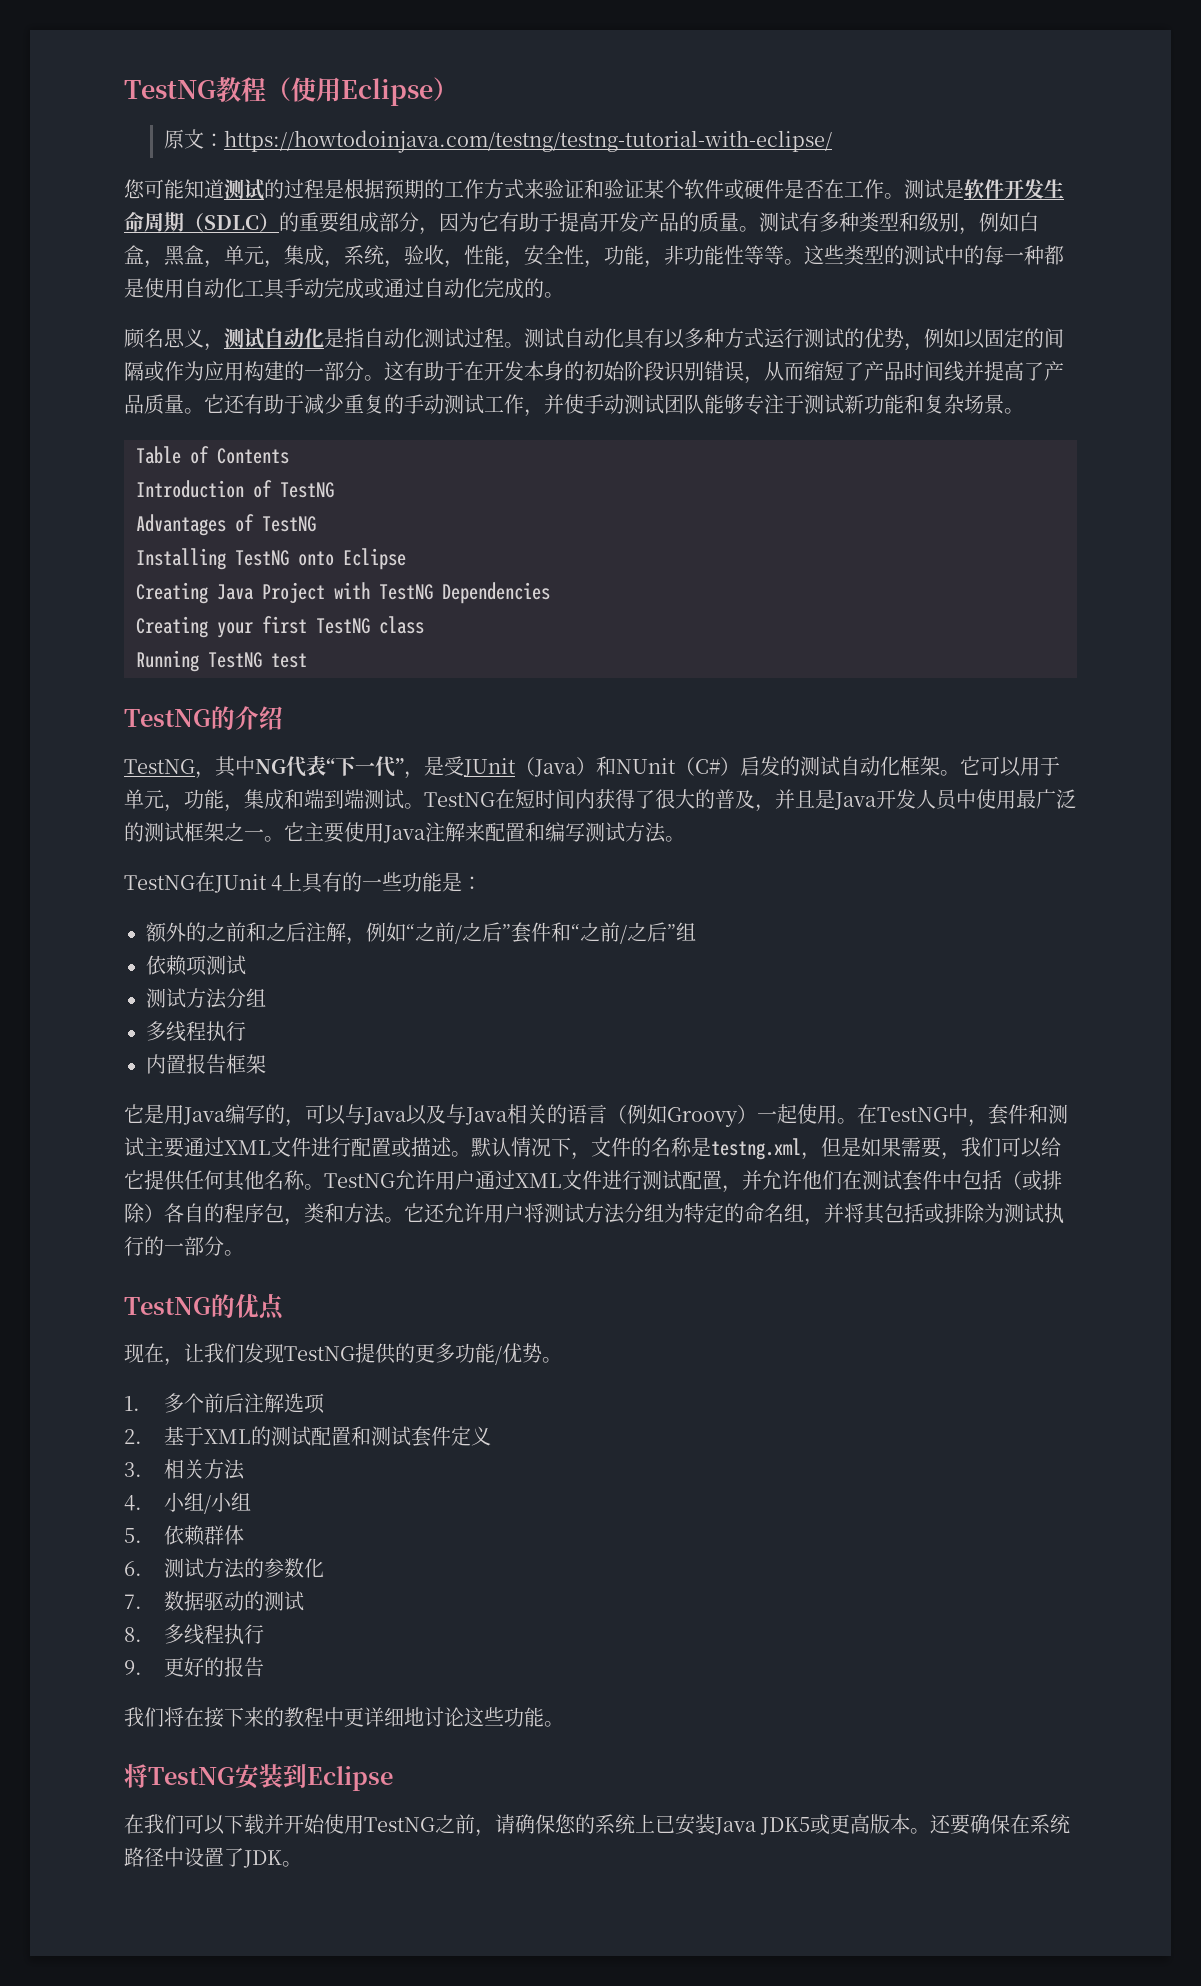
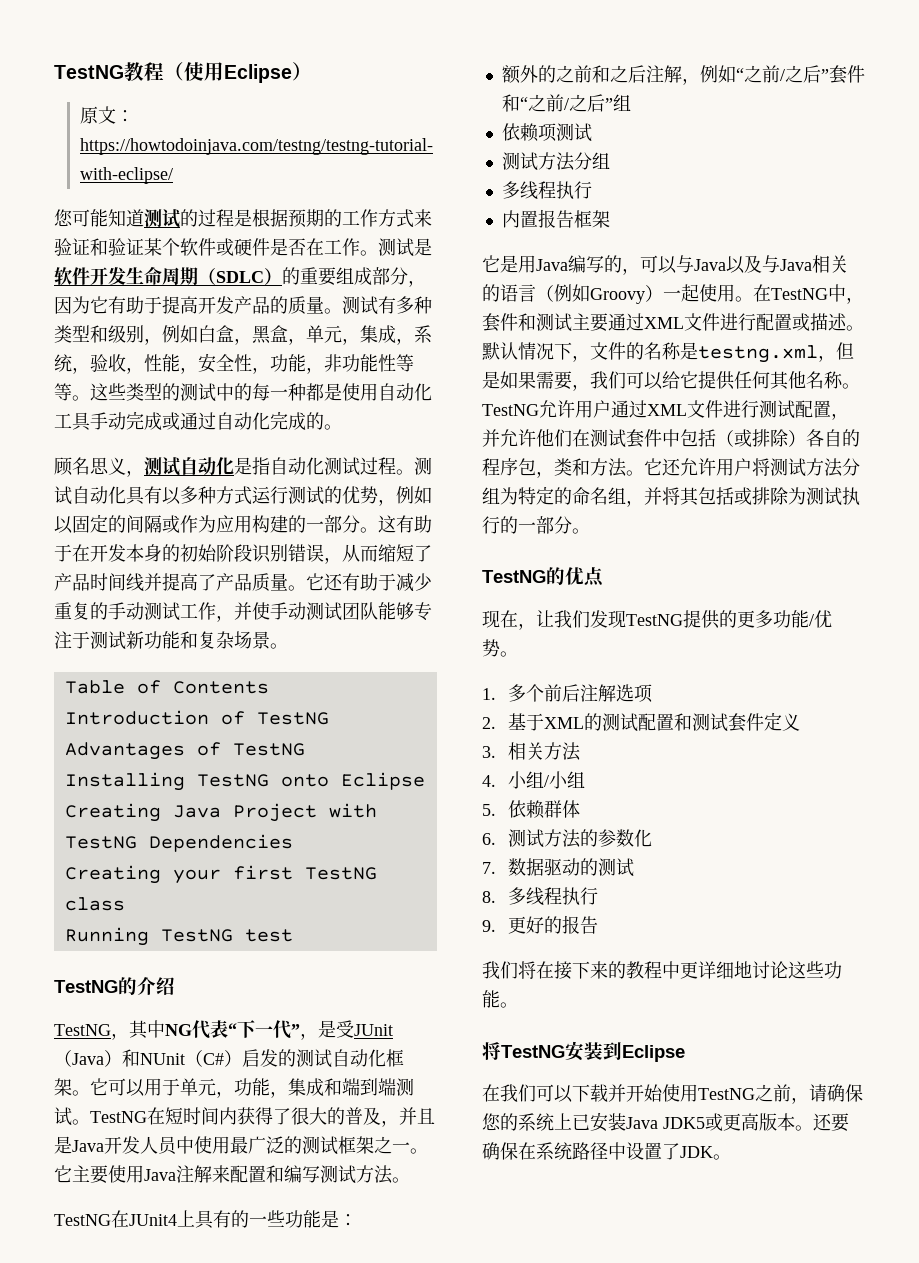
- TestNG在JUnit 4上具有的一些功能是：
+ TestNG在JUnit4上具有的一些功能是：

